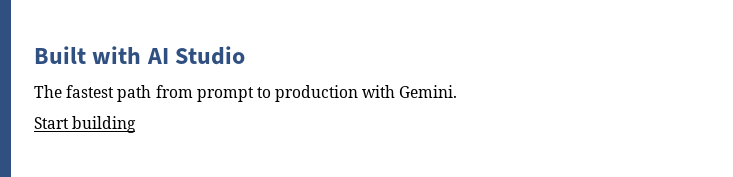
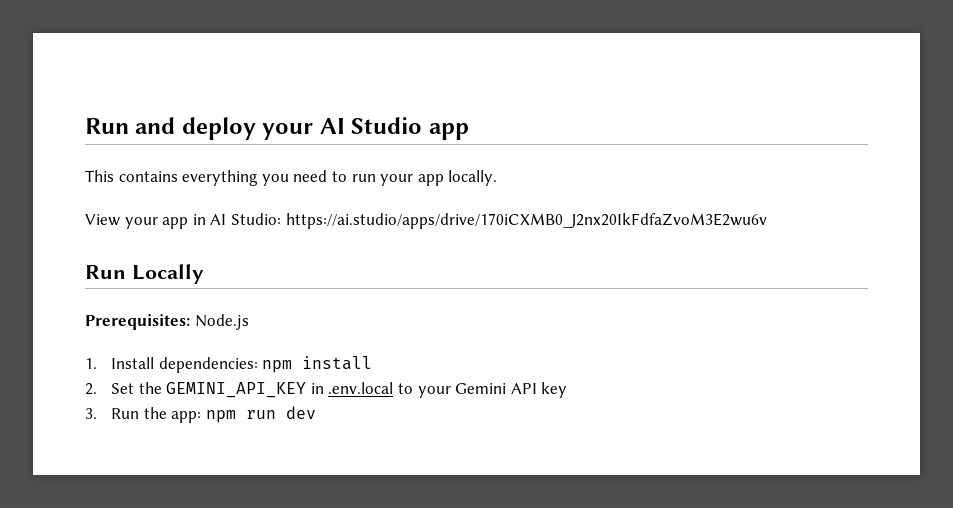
- Built with AI Studio
- The fastest path from prompt to production with Gemini.
- Start building
+ Run and deploy your AI Studio app
+ This contains everything you need to run your app locally.
+ View your app in AI Studio: https://ai.studio/apps/drive/170iCXMB0_J2nx20IkFdfaZvoM3E2wu6v
+ Run Locally
+ Prerequisites: Node.js
+ 1. Install dependencies: npm install
+ 2. Set the GEMINI_API_KEY in .env.local to your Gemini API key
+ 3. Run the app: npm run dev

